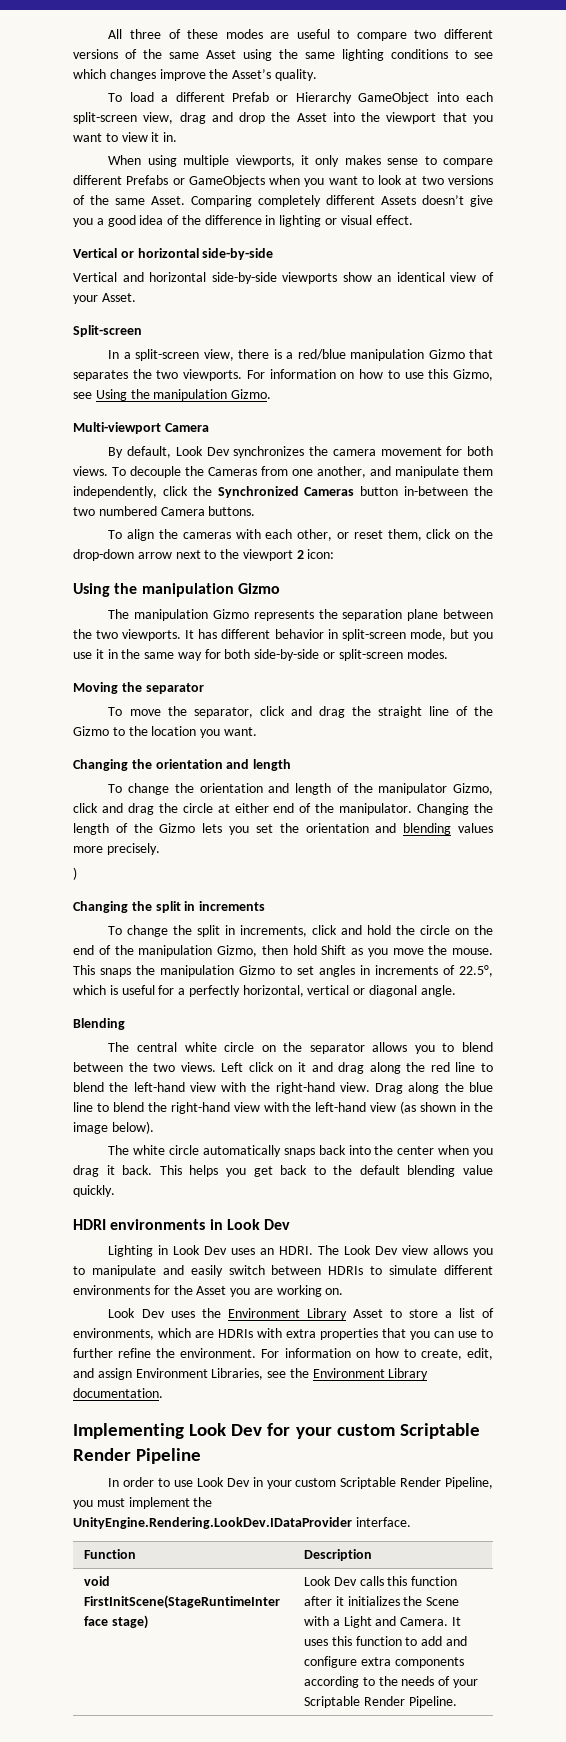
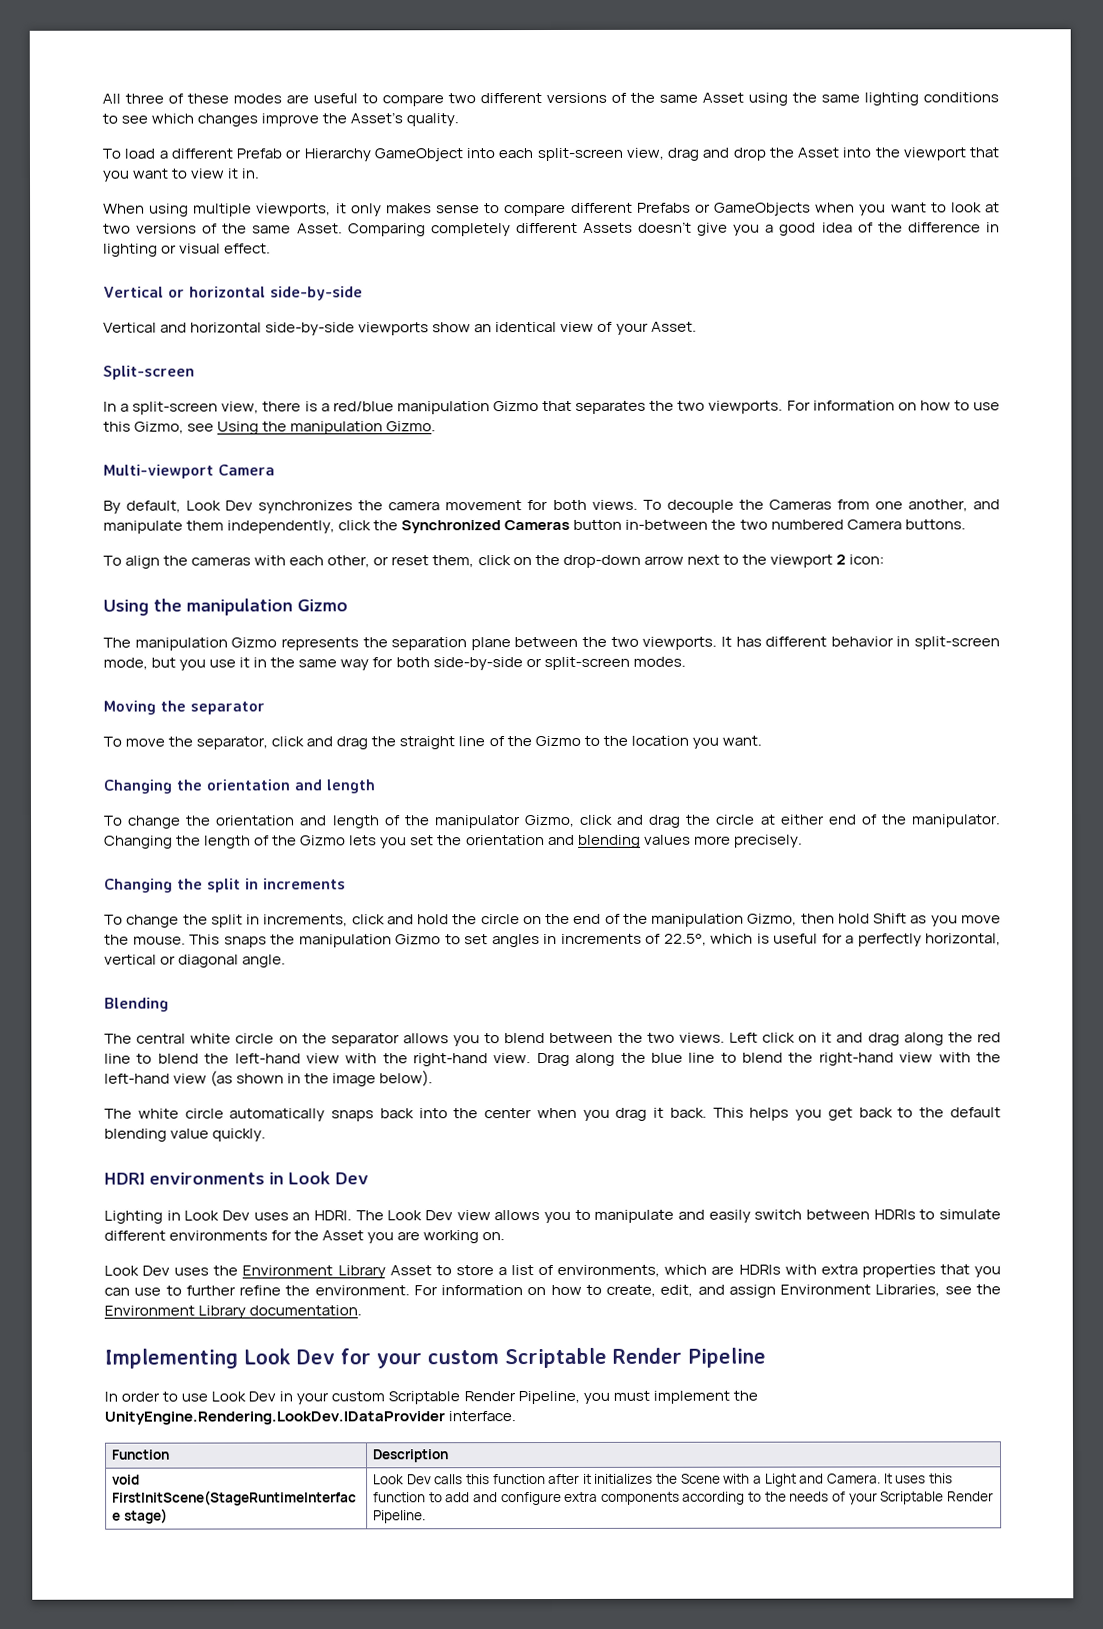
- )

